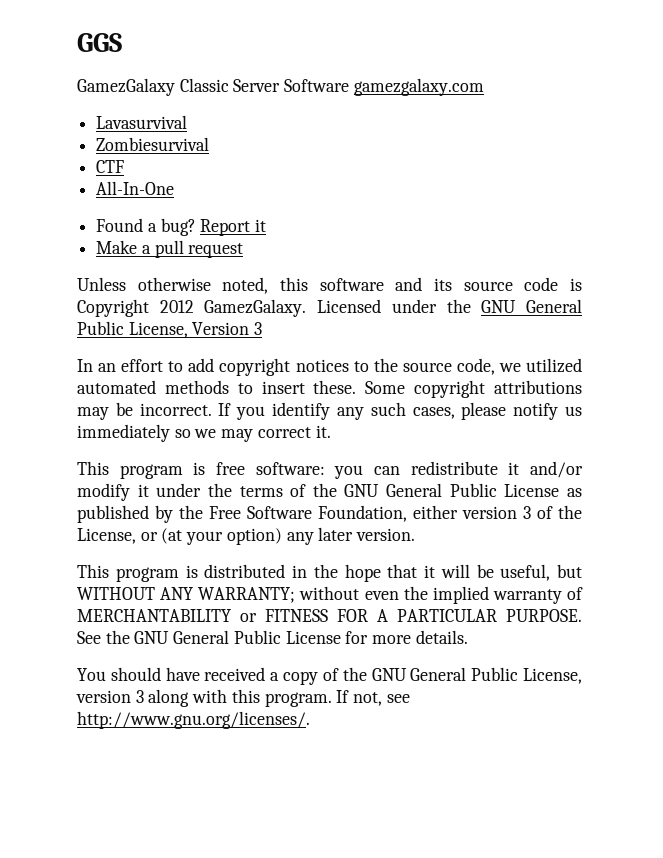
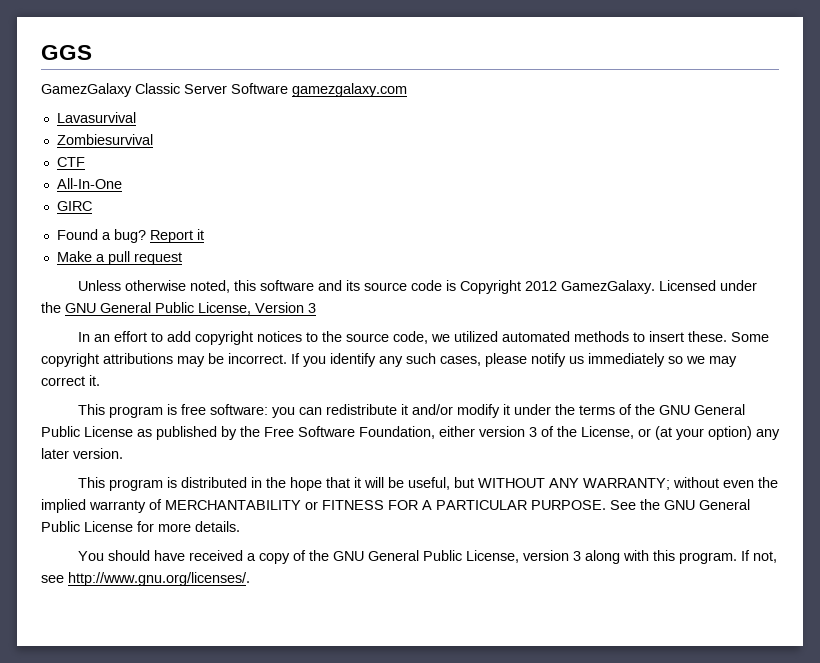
+ GIRC

